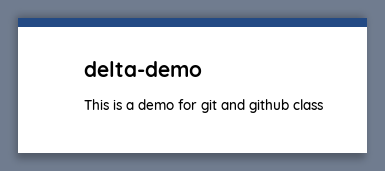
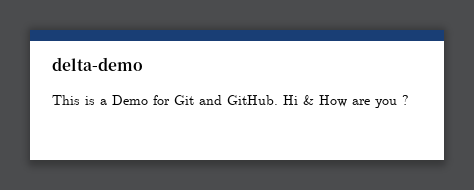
- This is a demo for git and github class
+ This is a Demo for Git and GitHub. Hi & How are you ?

